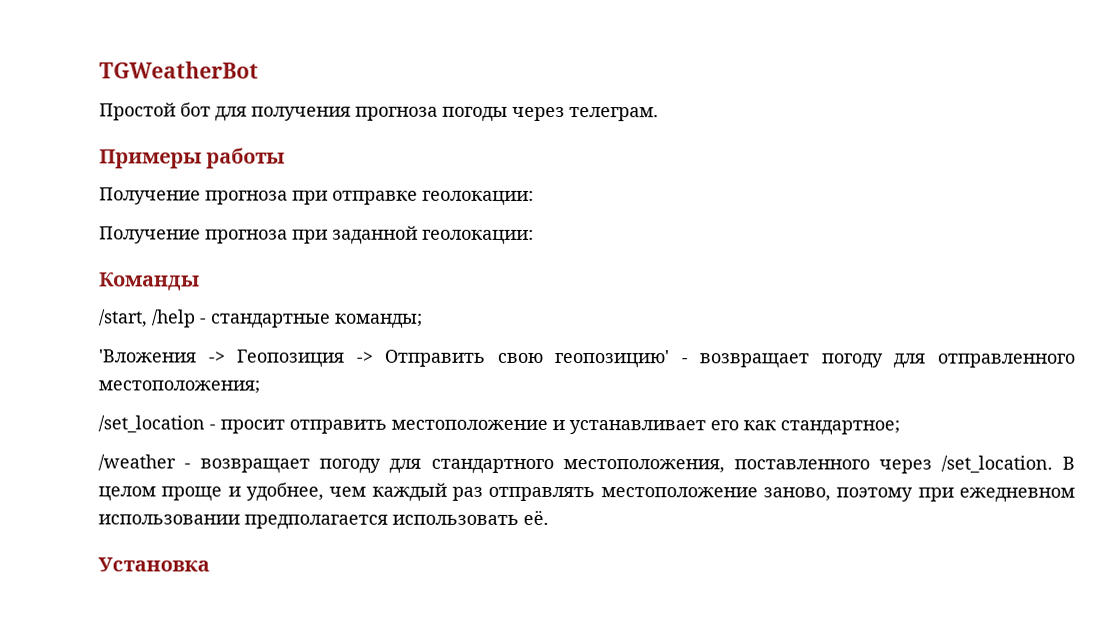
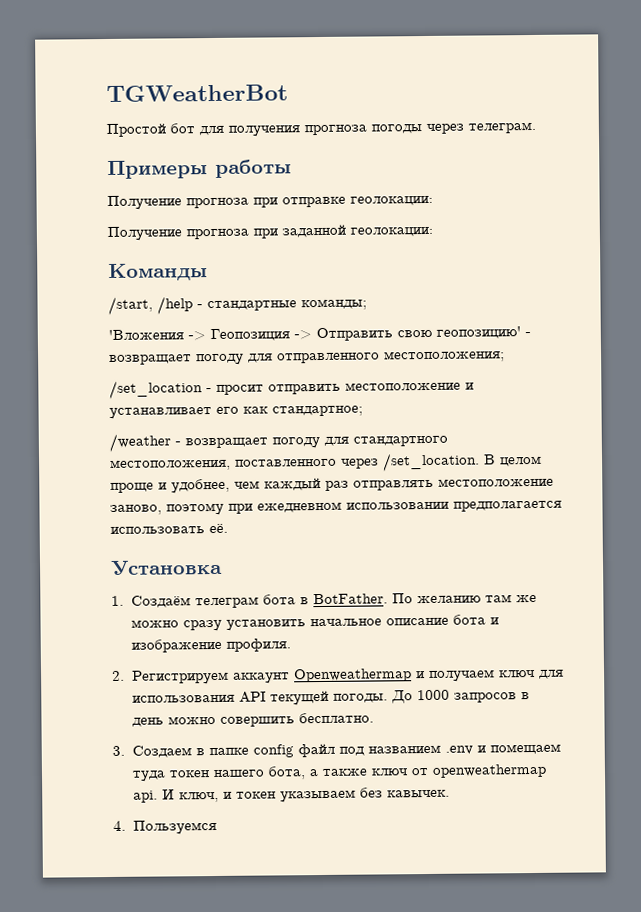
+ 1. Создаём телеграм бота в BotFather. По желанию там же можно сразу установить начальное описание бота и изображение профиля.
+ 2. Регистрируем аккаунт Openweathermap и получаем ключ для использования API текущей погоды. До 1000 запросов в день можно совершить бесплатно.
+ 3. Создаем в папке config файл под названием .env и помещаем туда токен нашего бота, а также ключ от openweathermap api. И ключ, и токен указываем без кавычек.
+ 4. Пользуемся

